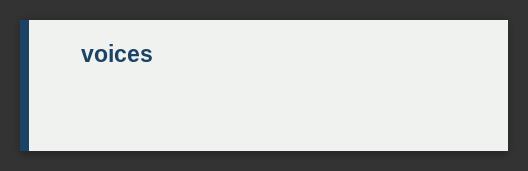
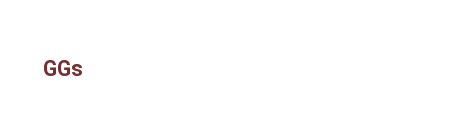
- voices
+ GGs

